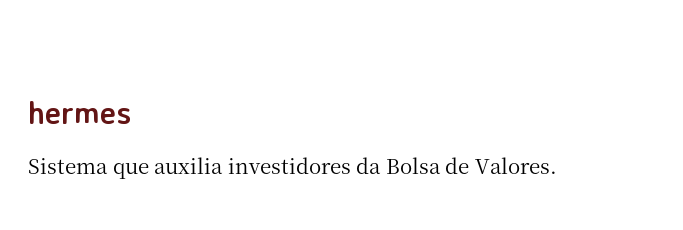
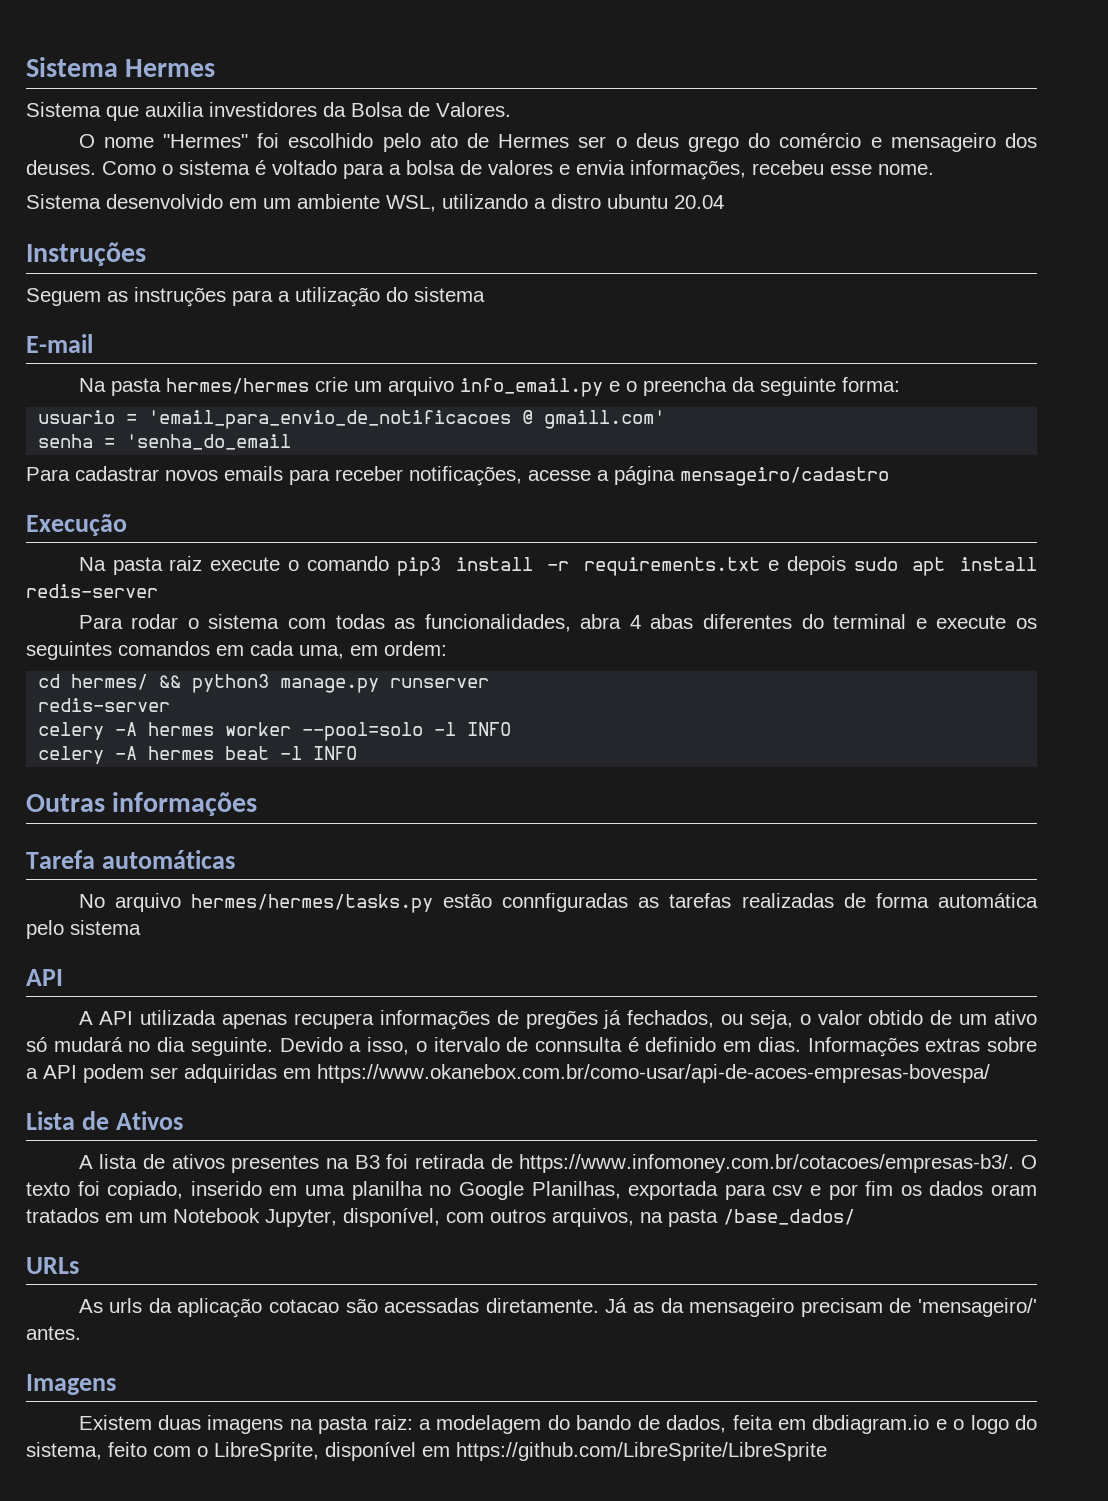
- hermes
+ Sistema Hermes
+ O nome "Hermes" foi escolhido pelo ato de Hermes ser o deus grego do comércio e mensageiro dos deuses. Como o sistema é voltado para a bolsa de valores e envia informações, recebeu esse nome.
+ Sistema desenvolvido em um ambiente WSL, utilizando a distro ubuntu 20.04
+ Instruções
+ Seguem as instruções para a utilização do sistema
+ E-mail
+ Na pasta hermes/hermes crie um arquivo info_email.py e o preencha da seguinte forma:
+ usuario = 'email_para_envio_de_notificacoes @ gmaill.com'
+ senha = 'senha_do_email
+ Para cadastrar novos emails para receber notificações, acesse a página mensageiro/cadastro
+ Execução
+ Na pasta raiz execute o comando pip3 install -r requirements.txt e depois sudo apt install redis-server
+ Para rodar o sistema com todas as funcionalidades, abra 4 abas diferentes do terminal e execute os seguintes comandos em cada uma, em ordem:
+ cd hermes/ && python3 manage.py runserver
+ redis-server
+ celery -A hermes worker --pool=solo -l INFO
+ celery -A hermes beat -l INFO
+ Outras informações
+ Tarefa automáticas
+ No arquivo hermes/hermes/tasks.py estão connfiguradas as tarefas realizadas de forma automática pelo sistema
+ API
+ A API utilizada apenas recupera informações de pregões já fechados, ou seja, o valor obtido de um ativo só mudará no dia seguinte. Devido a isso, o itervalo de connsulta é definido em dias. Informações extras sobre a API podem ser adquiridas em https://www.okanebox.com.br/como-usar/api-de-acoes-empresas-bovespa/
+ Lista de Ativos
+ A lista de ativos presentes na B3 foi retirada de https://www.infomoney.com.br/cotacoes/empresas-b3/. O texto foi copiado, inserido em uma planilha no Google Planilhas, exportada para csv e por fim os dados oram tratados em um Notebook Jupyter, disponível, com outros arquivos, na pasta /base_dados/
+ URLs
+ As urls da aplicação cotacao são acessadas diretamente. Já as da mensageiro precisam de 'mensageiro/' antes.
+ Imagens
+ Existem duas imagens na pasta raiz: a modelagem do bando de dados, feita em dbdiagram.io e o logo do sistema, feito com o LibreSprite, disponível em https://github.com/LibreSprite/LibreSprite

